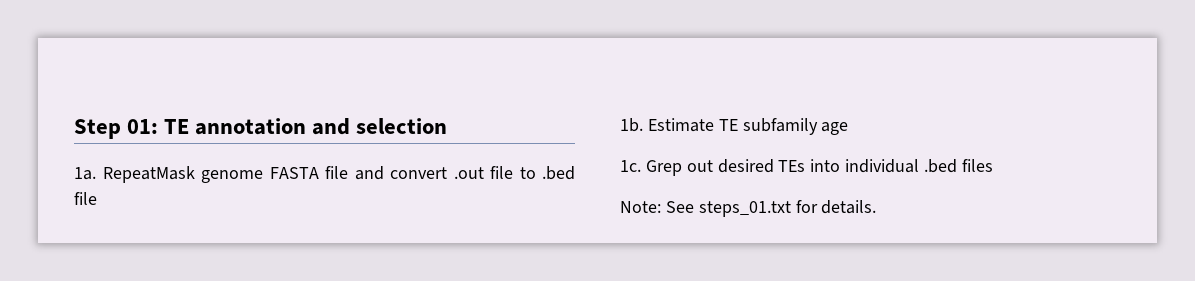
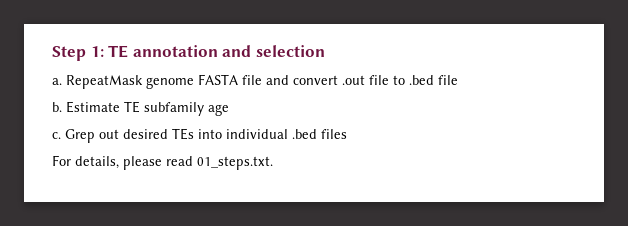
- Step 01: TE annotation and selection
+ Step 1: TE annotation and selection
- 1a.
+ a.
- 1b.
+ b.
- 1c.
+ c.
- Note: See steps_01.txt for details.
+ For details, please read 01_steps.txt.

